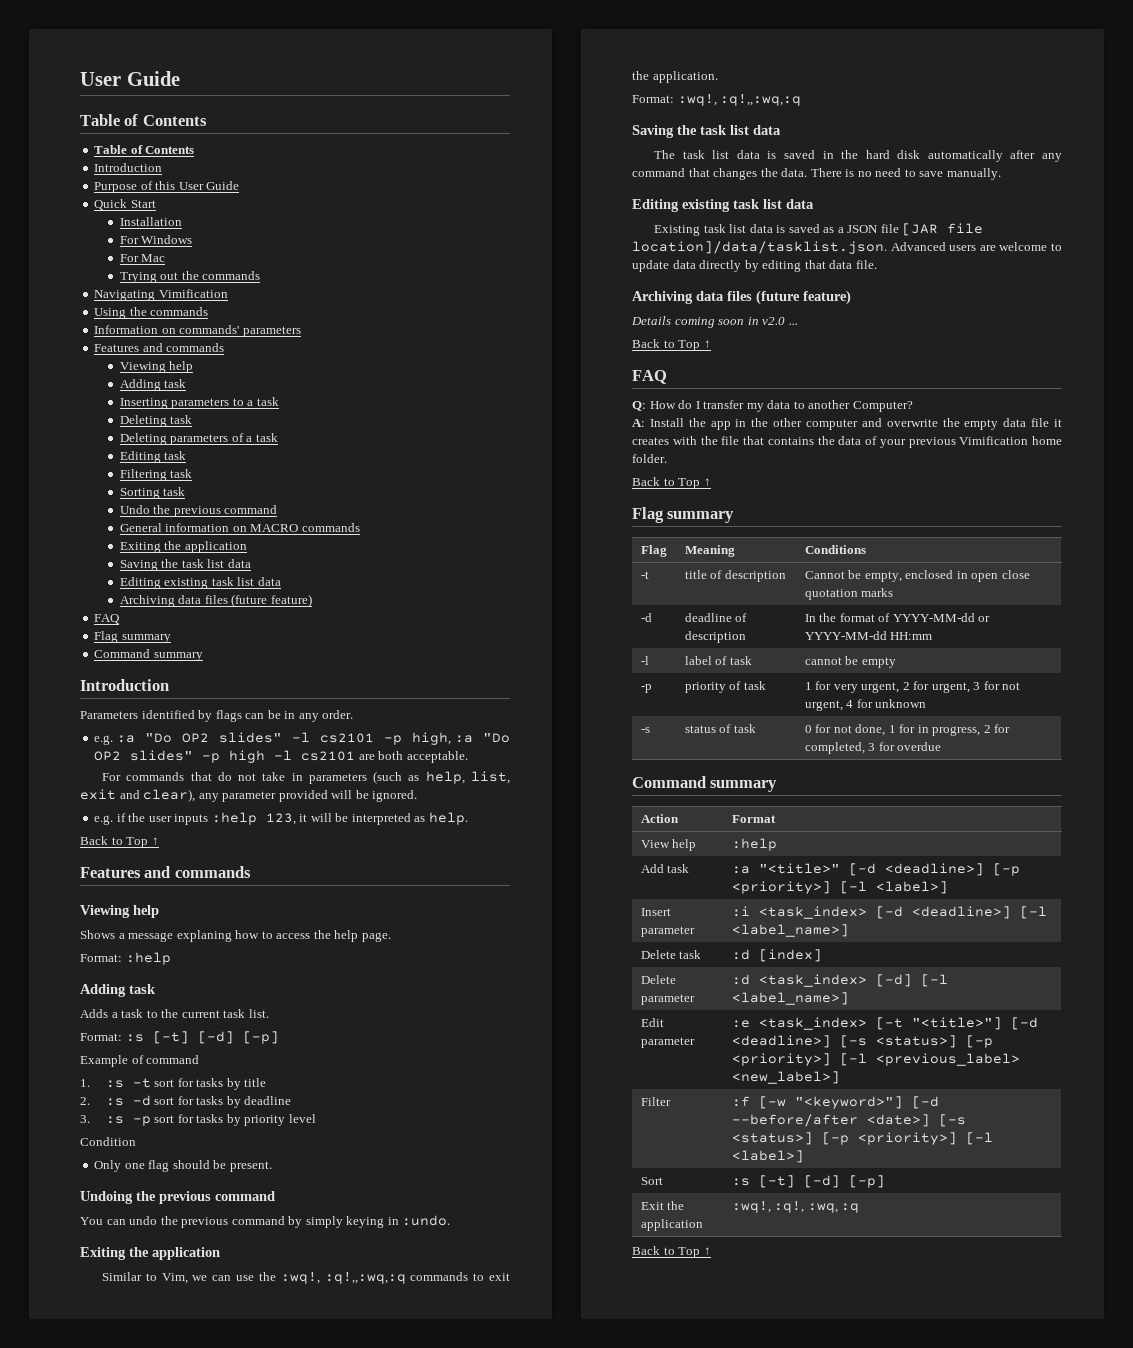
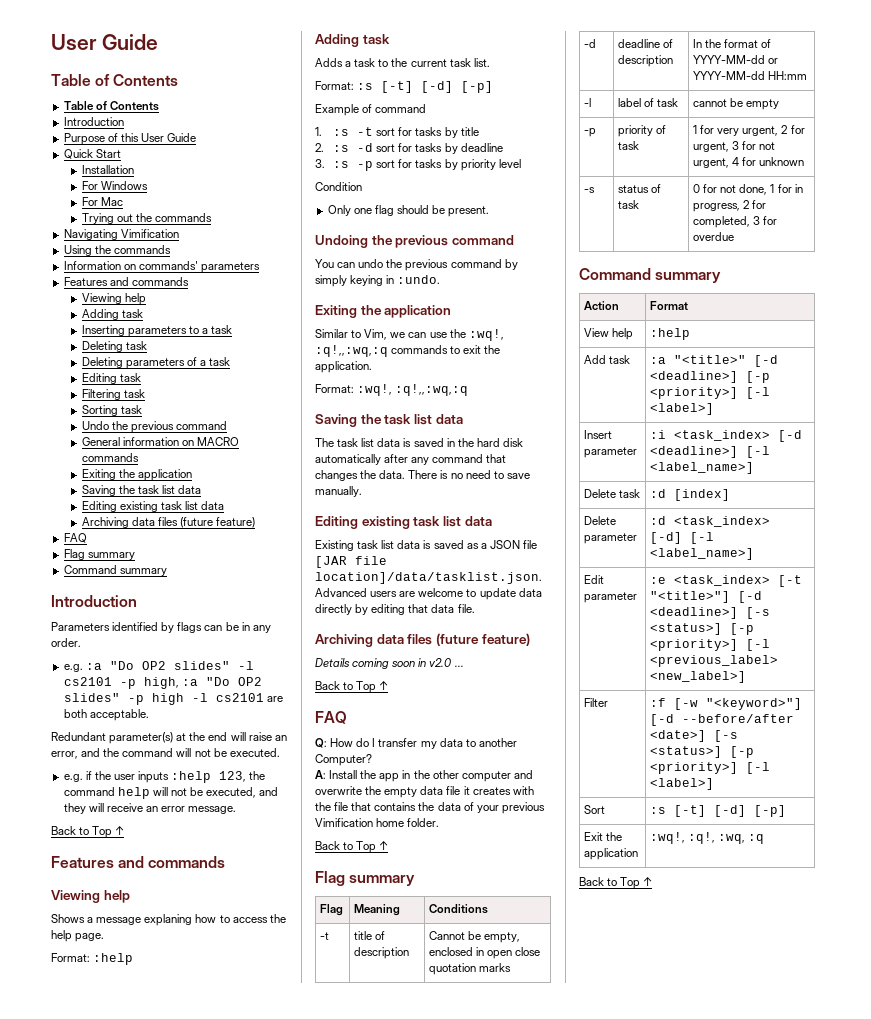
- For commands that do not take in parameters (such as help, list, exit and clear), any parameter provided will be ignored.
+ Redundant parameter(s) at the end will raise an error, and the command will not be executed.
- e.g. if the user inputs :help 123, it will be interpreted as help.
+ e.g. if the user inputs :help 123, the command help will not be executed, and they will receive an error message.

